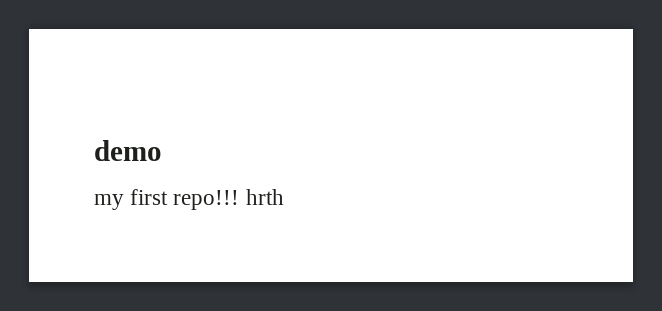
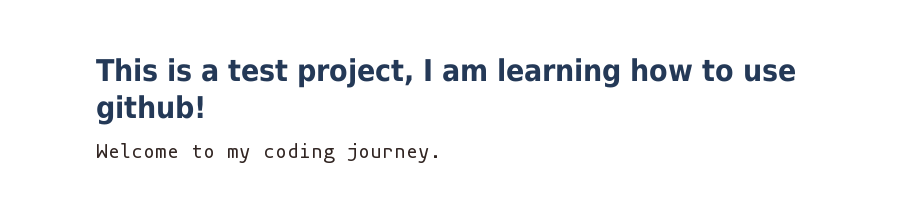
- demo
- my first repo!!! hrth
+ This is a test project, I am learning how to use github!
+ Welcome to my coding journey.

